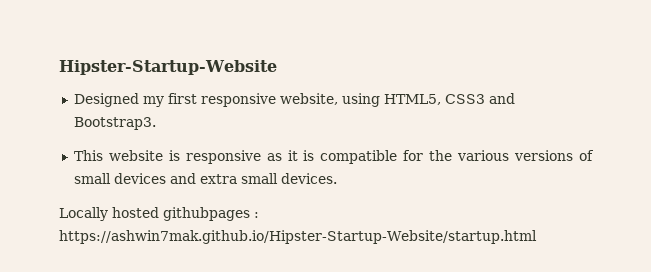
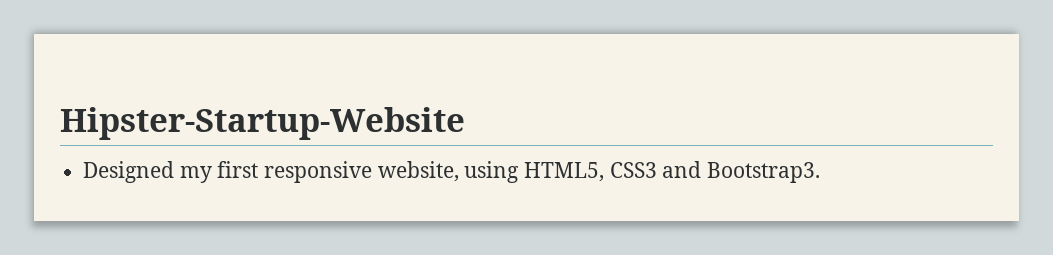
- This website is responsive as it is compatible for the various versions of small devices and extra small devices.
- Locally hosted githubpages : https://ashwin7mak.github.io/Hipster-Startup-Website/startup.html

